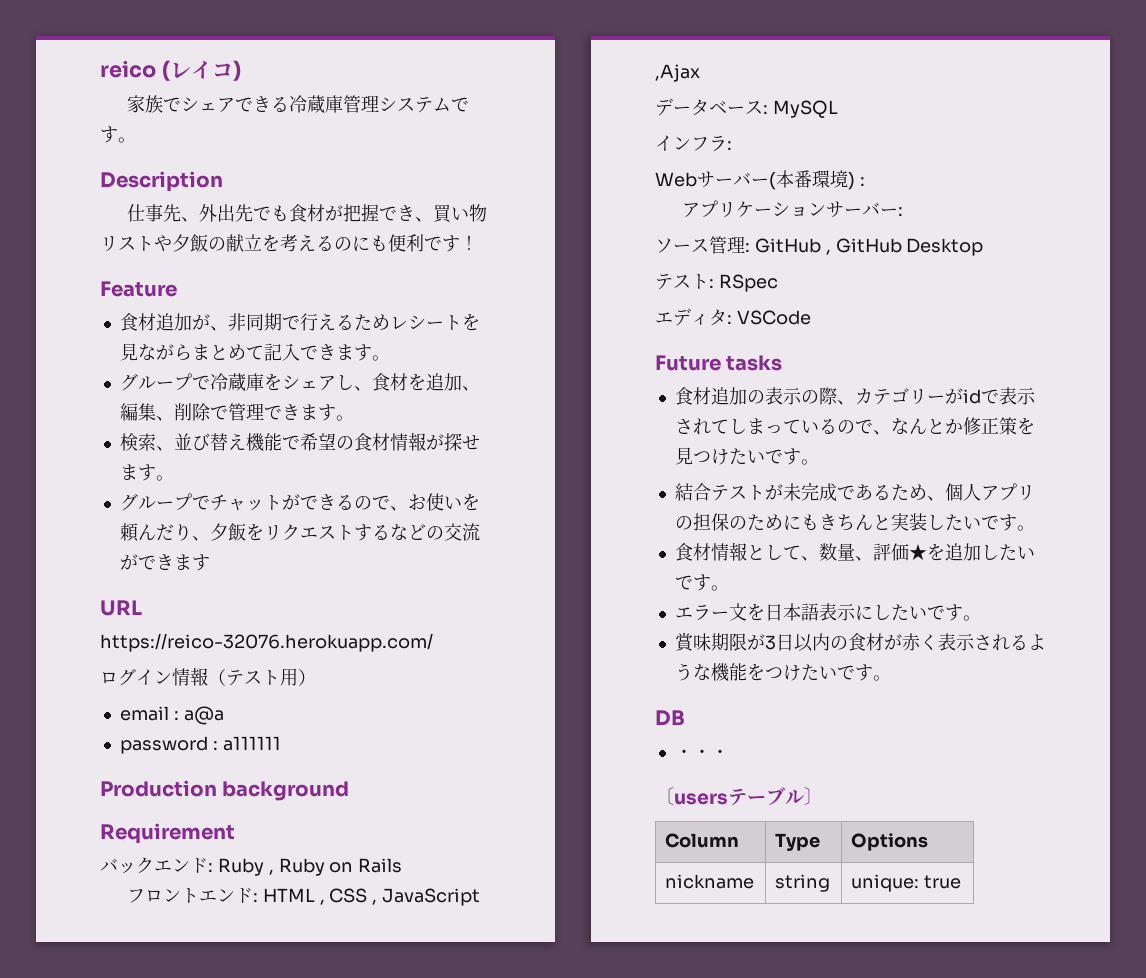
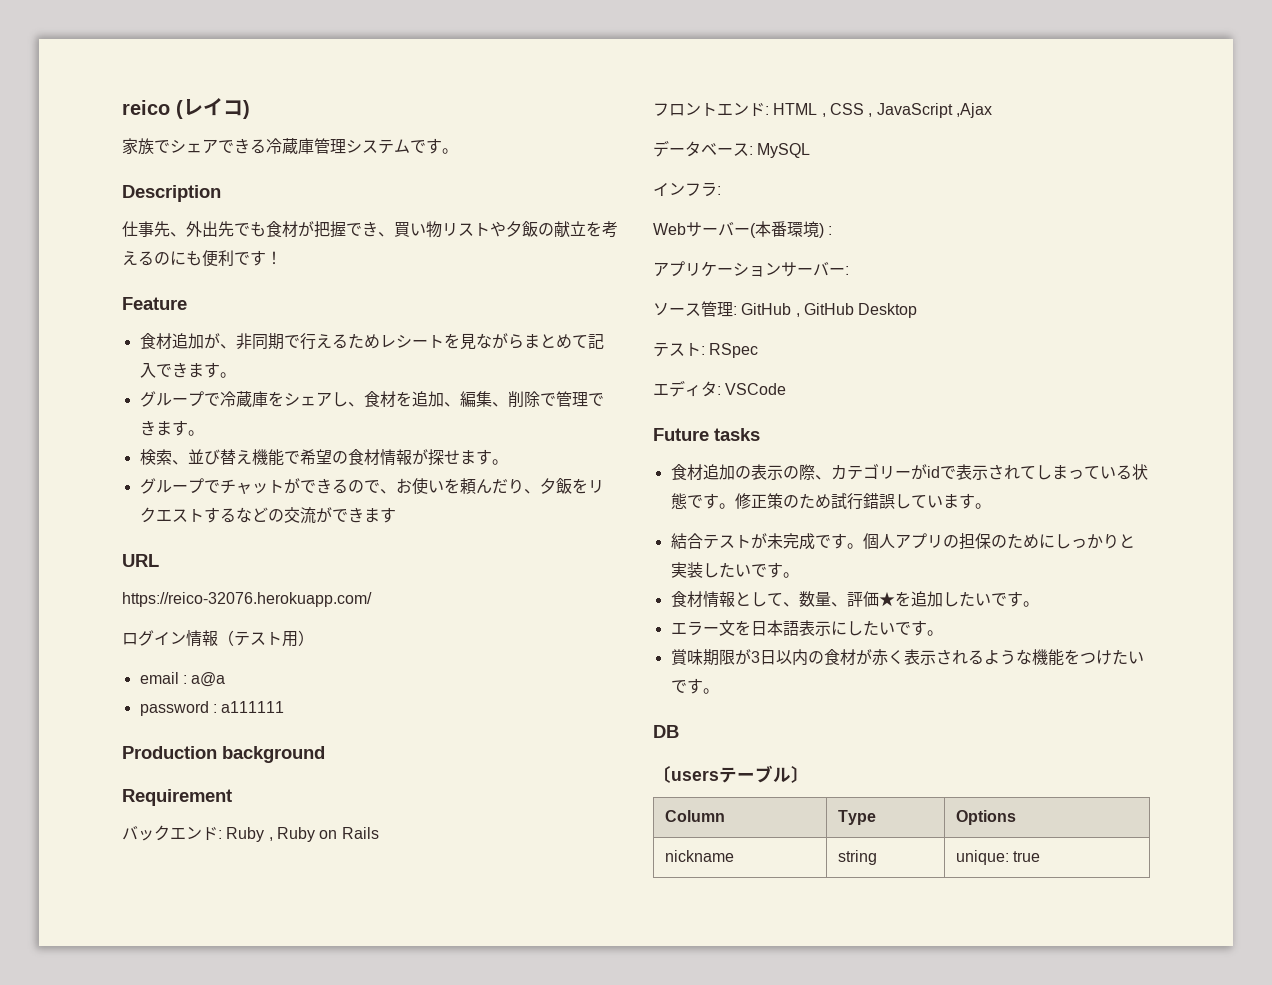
- 食材追加の表示の際、カテゴリーがidで表示されてしまっているので、なんとか修正策を見つけたいです。
+ 食材追加の表示の際、カテゴリーがidで表示されてしまっている状態です。修正策のため試行錯誤しています。
- 結合テストが未完成であるため、個人アプリの担保のためにもきちんと実装したいです。
+ 結合テストが未完成です。個人アプリの担保のためにしっかりと実装したいです。
- ・・・

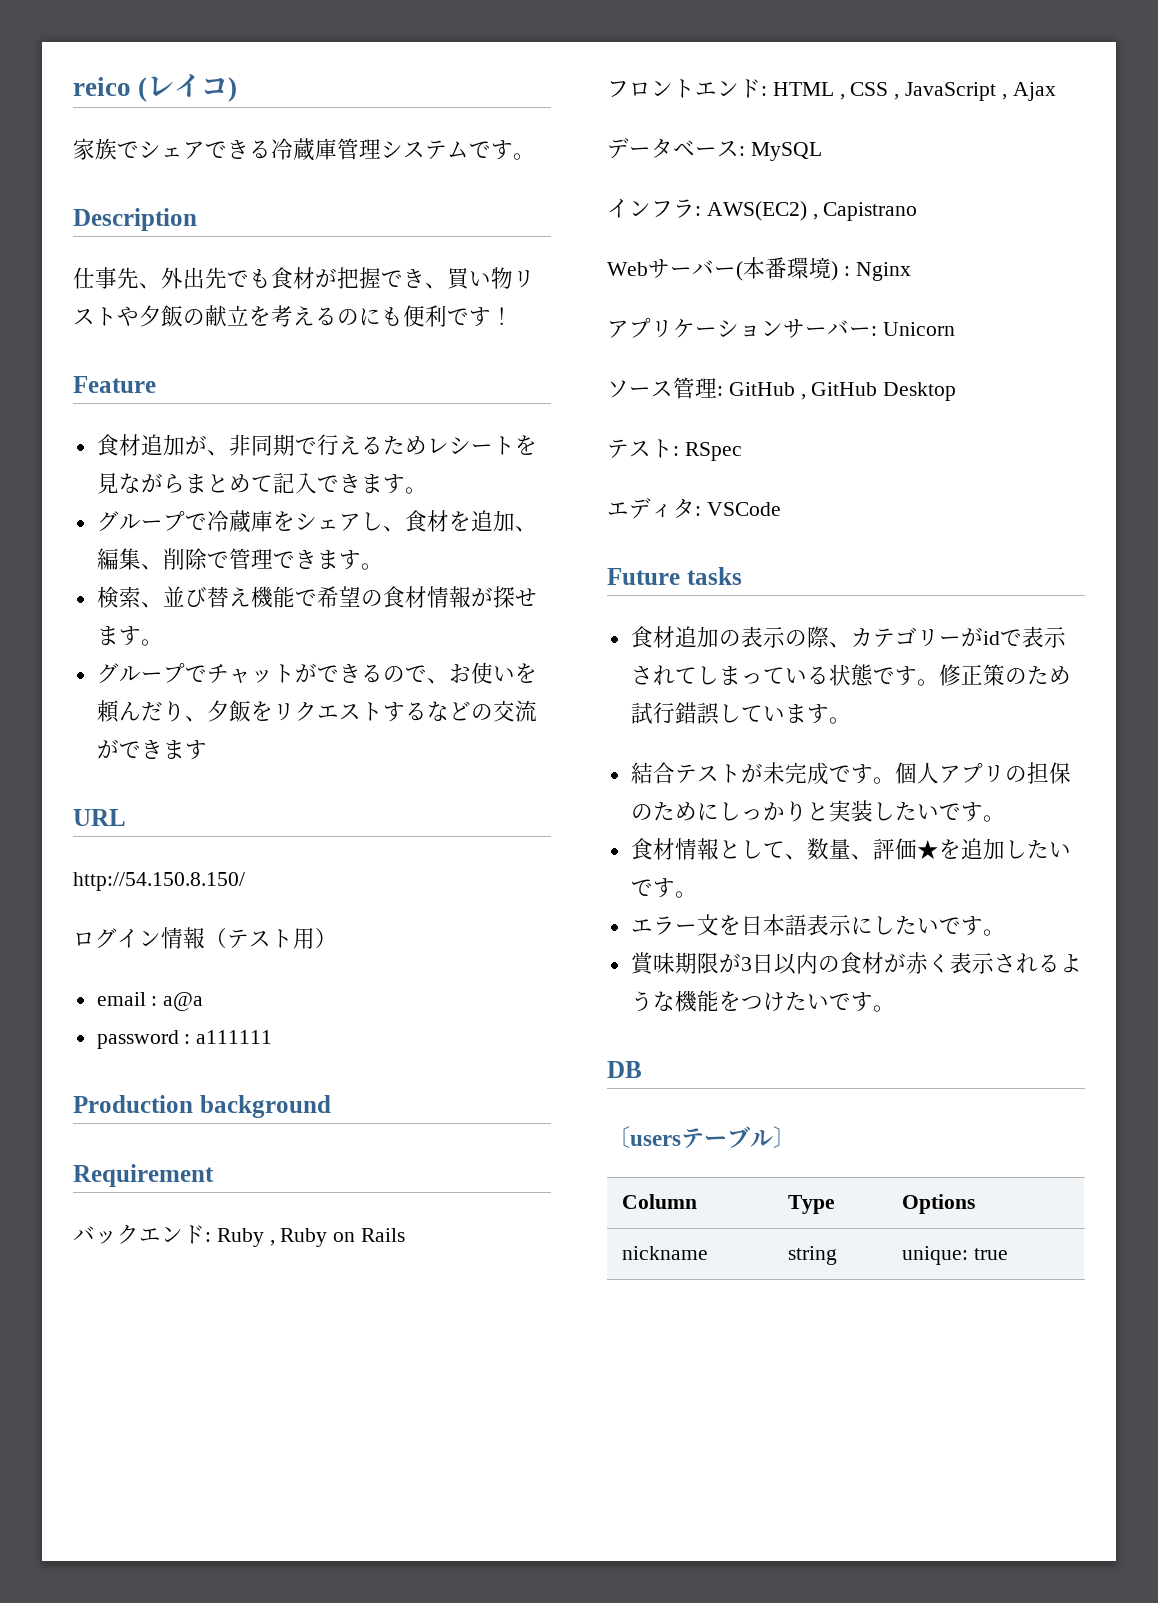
- https://reico-32076.herokuapp.com/
+ http://54.150.8.150/
- フロントエンド: HTML , CSS , JavaScript ,Ajax
+ フロントエンド: HTML , CSS , JavaScript , Ajax
- インフラ:
+ インフラ: AWS(EC2) , Capistrano
- Webサーバー(本番環境) :
+ Webサーバー(本番環境) : Nginx
- アプリケーションサーバー:
+ アプリケーションサーバー: Unicorn

